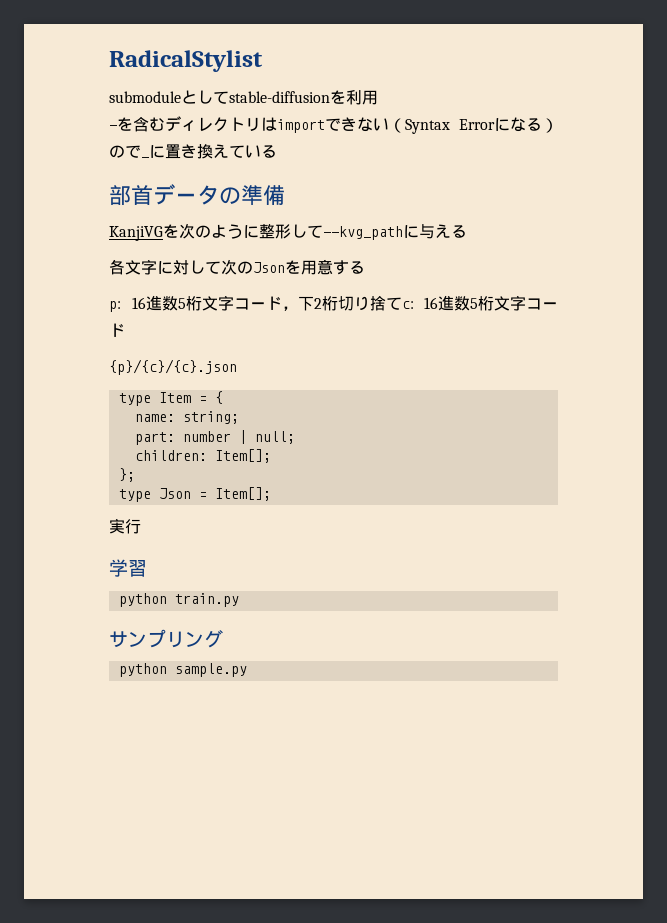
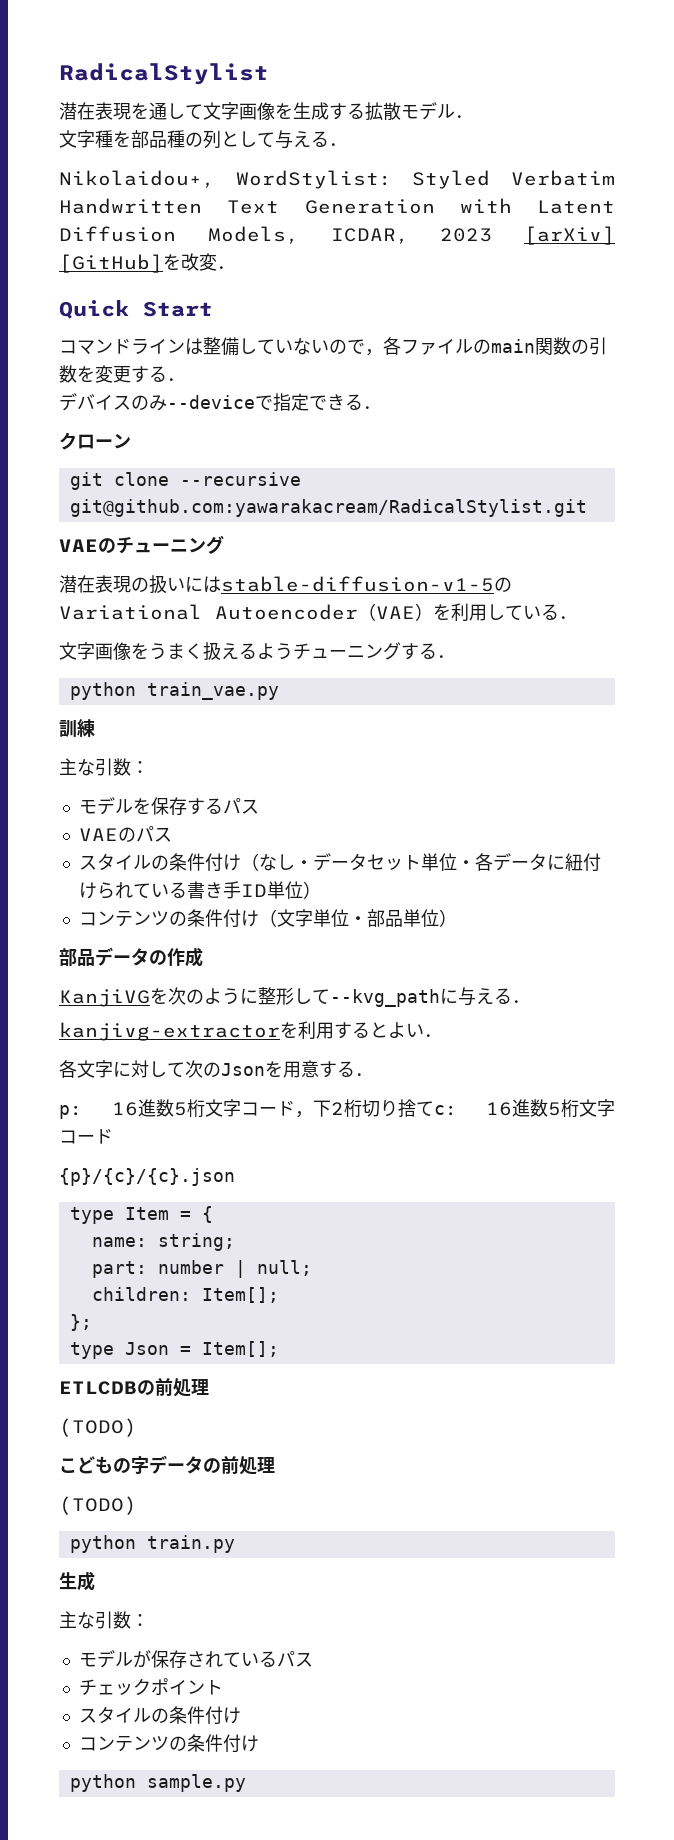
- submoduleとしてstable-diffusionを利用
- -を含むディレクトリはimportできない（Syntax Errorになる）ので_に置き換えている
- 部首データの準備
+ 潜在表現を通して文字画像を生成する拡散モデル．
+ 文字種を部品種の列として与える．
+ Nikolaidou+, WordStylist: Styled Verbatim Handwritten Text Generation with Latent Diffusion Models, ICDAR, 2023 [arXiv] [GitHub]を改変．
+ Quick Start
+ コマンドラインは整備していないので，各ファイルのmain関数の引数を変更する．
+ デバイスのみ--deviceで指定できる．
+ クローン
+ git clone --recursive git@github.com:yawarakacream/RadicalStylist.git
+ VAEのチューニング
+ 潜在表現の扱いにはstable-diffusion-v1-5のVariational Autoencoder（VAE）を利用している．
+ 文字画像をうまく扱えるようチューニングする．
+ python train_vae.py
+ 訓練
+ 主な引数：
+ モデルを保存するパス
+ VAEのパス
+ スタイルの条件付け（なし・データセット単位・各データに紐付けられている書き手ID単位）
+ コンテンツの条件付け（文字単位・部品単位）
+ 部品データの作成
- KanjiVGを次のように整形して--kvg_pathに与える
+ KanjiVGを次のように整形して--kvg_pathに与える．
+ kanjivg-extractorを利用するとよい．
- 各文字に対して次のJsonを用意する
+ 各文字に対して次のJsonを用意する．
- 実行
- 学習
+ ETLCDBの前処理
+ (TODO)
+ こどもの字データの前処理
+ (TODO)
  python train.py
- サンプリング
+ 生成
+ 主な引数：
+ モデルが保存されているパス
+ チェックポイント
+ スタイルの条件付け
+ コンテンツの条件付け

